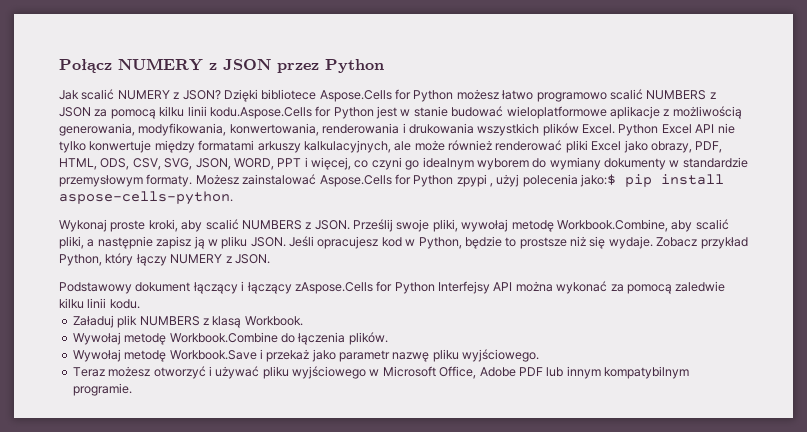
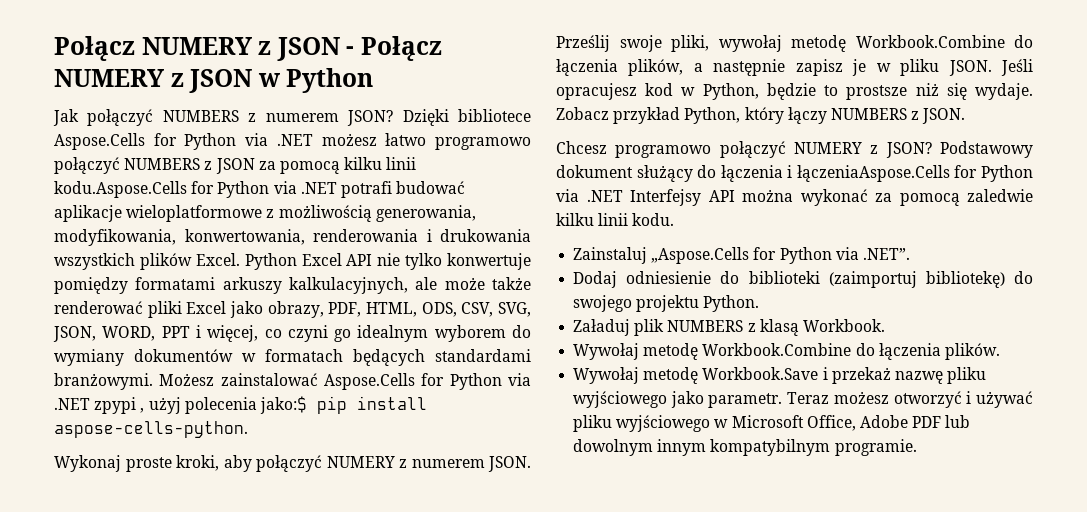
- Połącz NUMERY z JSON przez Python
- Jak scalić NUMERY z JSON?
+ Połącz NUMERY z JSON - Połącz NUMERY z JSON w Python
+ Jak połączyć NUMBERS z numerem JSON?
- Dzięki bibliotece Aspose.Cells for Python możesz łatwo programowo scalić NUMBERS z JSON za pomocą kilku linii kodu.Aspose.Cells for Python jest w stanie budować wieloplatformowe aplikacje z możliwością generowania, modyfikowania, konwertowania, renderowania i drukowania wszystkich plików Excel.
+ Dzięki bibliotece Aspose.Cells for Python via .NET możesz łatwo programowo połączyć NUMBERS z JSON za pomocą kilku linii kodu.Aspose.Cells for Python via .NET potrafi budować aplikacje wieloplatformowe z możliwością generowania, modyfikowania, konwertowania, renderowania i drukowania wszystkich plików Excel.
- Python Excel API nie tylko konwertuje między formatami arkuszy kalkulacyjnych, ale może również renderować pliki Excel jako obrazy, PDF, HTML, ODS, CSV, SVG, JSON, WORD, PPT i więcej, co czyni go idealnym wyborem do wymiany dokumenty w standardzie przemysłowym formaty.
+ Python Excel API nie tylko konwertuje pomiędzy formatami arkuszy kalkulacyjnych, ale może także renderować pliki Excel jako obrazy, PDF, HTML, ODS, CSV, SVG, JSON, WORD, PPT i więcej, co czyni go idealnym wyborem do wymiany dokumentów w formatach będących standardami branżowymi.
- Możesz zainstalować Aspose.Cells for Python zpypi , użyj polecenia jako:$ pip install aspose-cells-python.
+ Możesz zainstalować Aspose.Cells for Python via .NET zpypi , użyj polecenia jako:$ pip install aspose-cells-python.
- Wykonaj proste kroki, aby scalić NUMBERS z JSON.
+ Wykonaj proste kroki, aby połączyć NUMERY z numerem JSON.
- Prześlij swoje pliki, wywołaj metodę Workbook.Combine, aby scalić pliki, a następnie zapisz ją w pliku JSON.
+ Prześlij swoje pliki, wywołaj metodę Workbook.Combine do łączenia plików, a następnie zapisz je w pliku JSON.
- Zobacz przykład Python, który łączy NUMERY z JSON.
+ Zobacz przykład Python, który łączy NUMBERS z JSON.
- Podstawowy dokument łączący i łączący zAspose.Cells for Python Interfejsy API można wykonać za pomocą zaledwie kilku linii kodu.
+ Chcesz programowo połączyć NUMERY z JSON? Podstawowy dokument służący do łączenia i łączeniaAspose.Cells for Python via .NET Interfejsy API można wykonać za pomocą zaledwie kilku linii kodu.
+ Zainstaluj „Aspose.Cells for Python via .NET”.
+ Dodaj odniesienie do biblioteki (zaimportuj bibliotekę) do swojego projektu Python.
- Wywołaj metodę Workbook.Save i przekaż jako parametr nazwę pliku wyjściowego.
- Teraz możesz otworzyć i używać pliku wyjściowego w Microsoft Office, Adobe PDF lub innym kompatybilnym programie.
+ Wywołaj metodę Workbook.Save i przekaż nazwę pliku wyjściowego jako parametr. Teraz możesz otworzyć i używać pliku wyjściowego w Microsoft Office, Adobe PDF lub dowolnym innym kompatybilnym programie.

